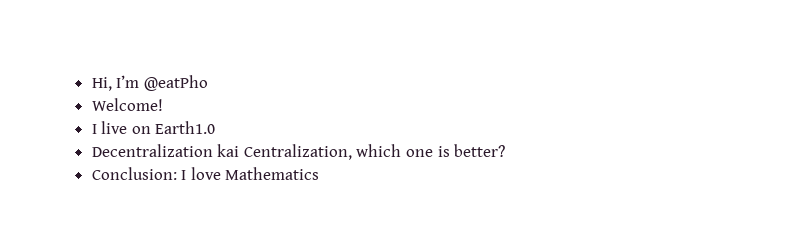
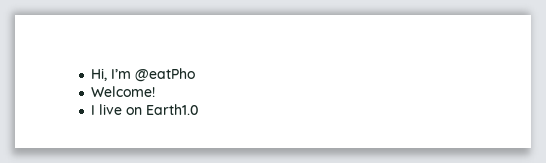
- Decentralization kai Centralization, which one is better?
- Conclusion: I love Mathematics

